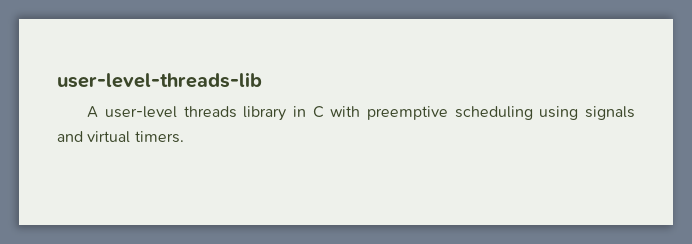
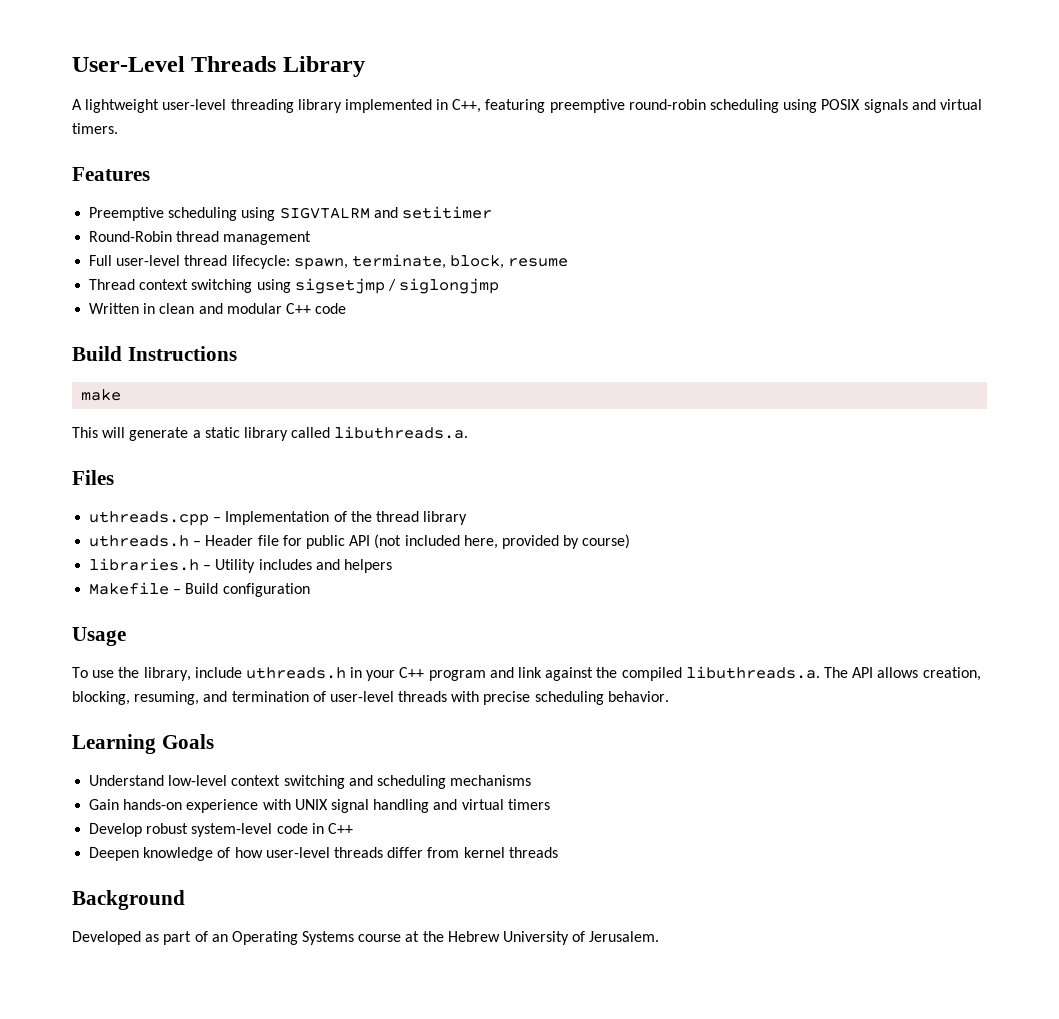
- user-level-threads-lib
- A user-level threads library in C with preemptive scheduling using signals and virtual timers.
+ User-Level Threads Library
+ A lightweight user-level threading library implemented in C++, featuring preemptive round-robin scheduling using POSIX signals and virtual timers.
+ Features
+ Preemptive scheduling using SIGVTALRM and setitimer
+ Round-Robin thread management
+ Full user-level thread lifecycle: spawn, terminate, block, resume
+ Thread context switching using sigsetjmp / siglongjmp
+ Written in clean and modular C++ code
+ Build Instructions
+ make
+ This will generate a static library called libuthreads.a.
+ Files
+ uthreads.cpp – Implementation of the thread library
+ uthreads.h – Header file for public API (not included here, provided by course)
+ libraries.h – Utility includes and helpers
+ Makefile – Build configuration
+ Usage
+ To use the library, include uthreads.h in your C++ program and link against the compiled libuthreads.a. The API allows creation, blocking, resuming, and termination of user-level threads with precise scheduling behavior.
+ Learning Goals
+ Understand low-level context switching and scheduling mechanisms
+ Gain hands-on experience with UNIX signal handling and virtual timers
+ Develop robust system-level code in C++
+ Deepen knowledge of how user-level threads differ from kernel threads
+ Background
+ Developed as part of an Operating Systems course at the Hebrew University of Jerusalem.

